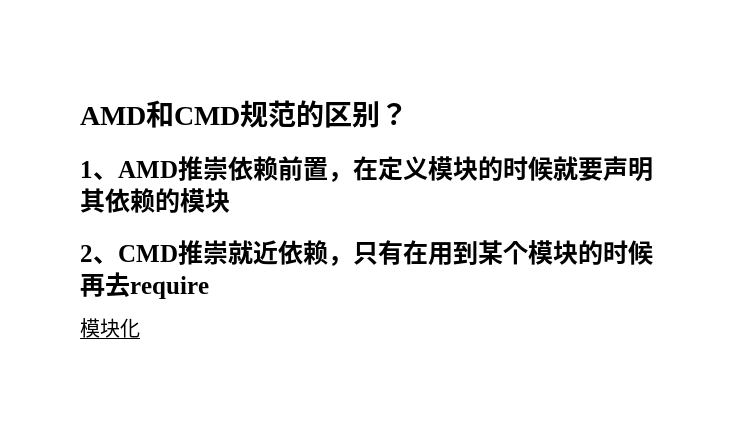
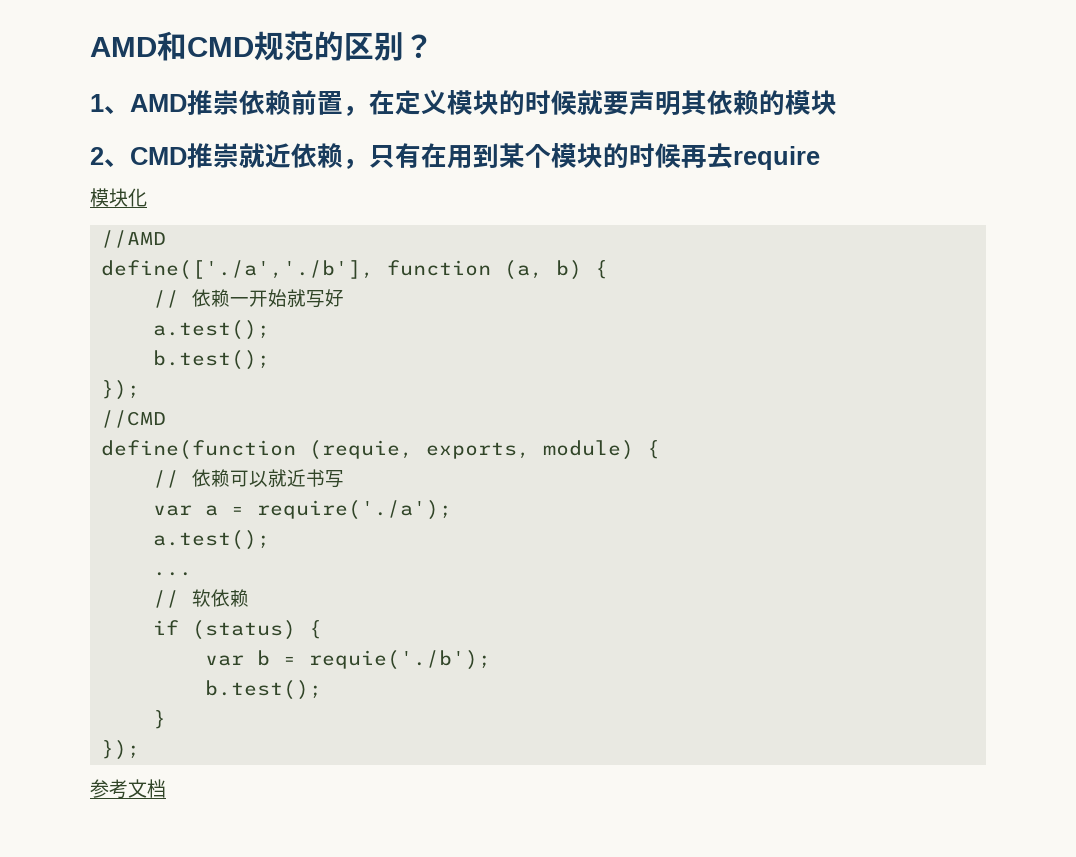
+ //AMD
+ define(['./a','./b'], function (a, b) {
+ // 依赖一开始就写好
+ a.test();
+ b.test();
+ });
+ //CMD
+ define(function (requie, exports, module) {
+ // 依赖可以就近书写
+ var a = require('./a');
+ a.test();
+ ...
+ // 软依赖
+ if (status) {
+ var b = requie('./b');
+ b.test();
+ }
+ });
+ 参考文档

